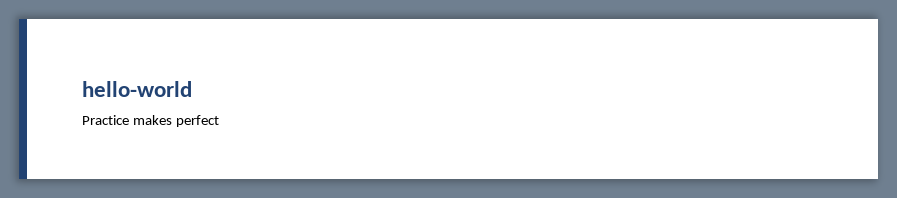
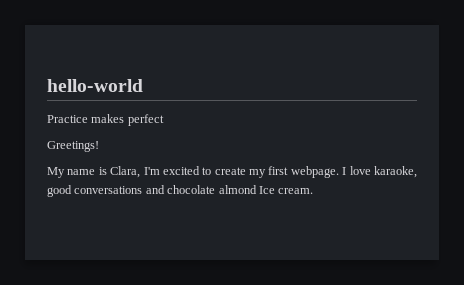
+ Greetings!
+ My name is Clara, I'm excited to create my first webpage. I love karaoke, good conversations and chocolate almond Ice cream.

